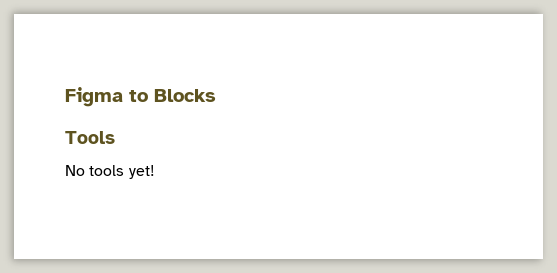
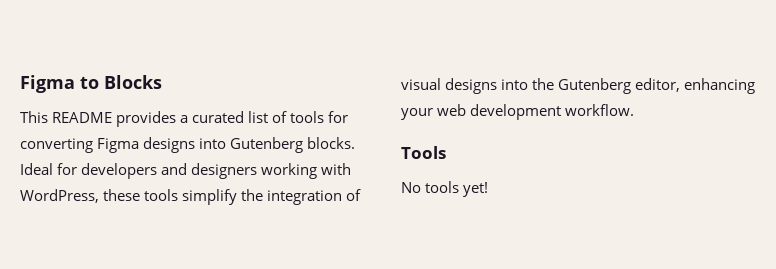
+ This README provides a curated list of tools for converting Figma designs into Gutenberg blocks. Ideal for developers and designers working with WordPress, these tools simplify the integration of visual designs into the Gutenberg editor, enhancing your web development workflow.

